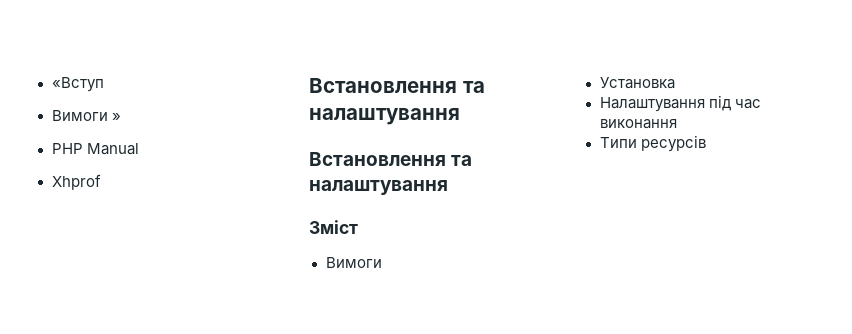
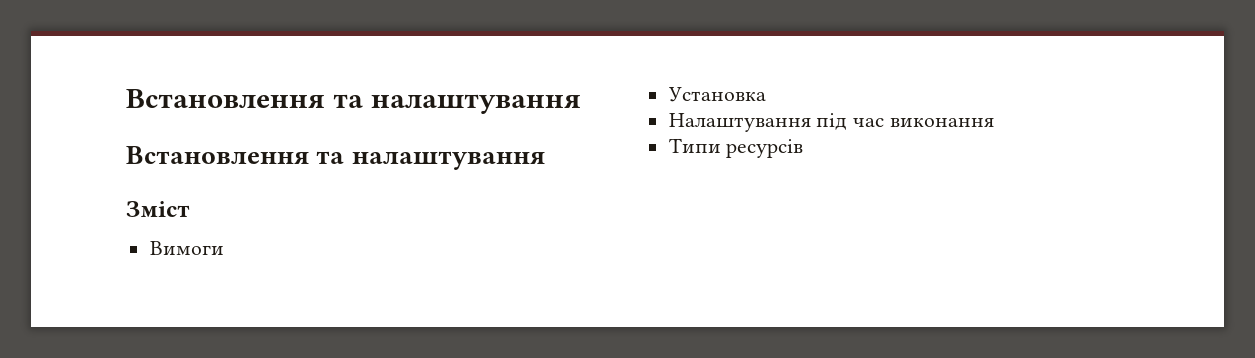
- «Вступ
- Вимоги »
- PHP Manual
- Xhprof

